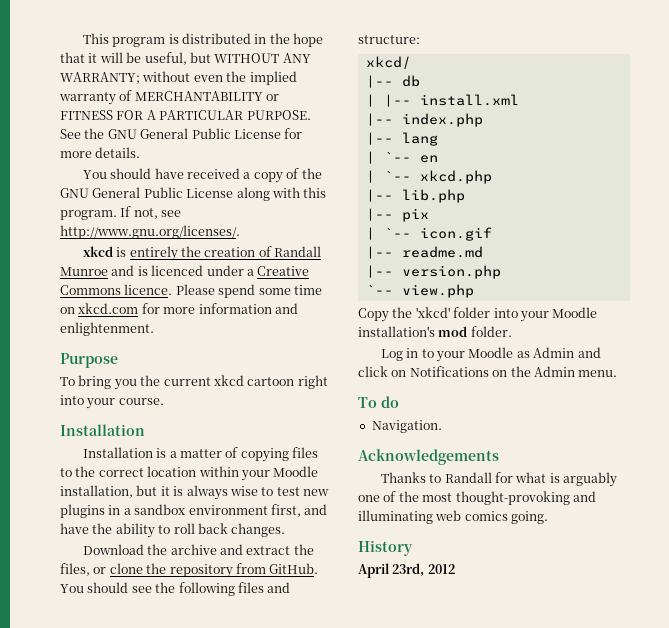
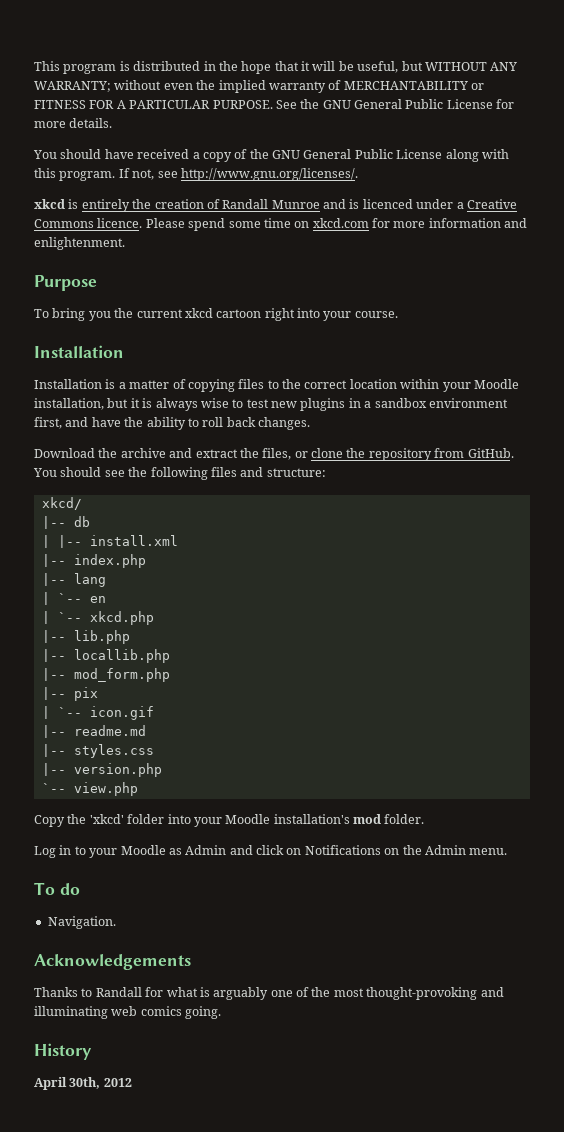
+ |-- locallib.php
+ |-- mod_form.php
+ |-- styles.css
- April 23rd, 2012
+ April 30th, 2012

